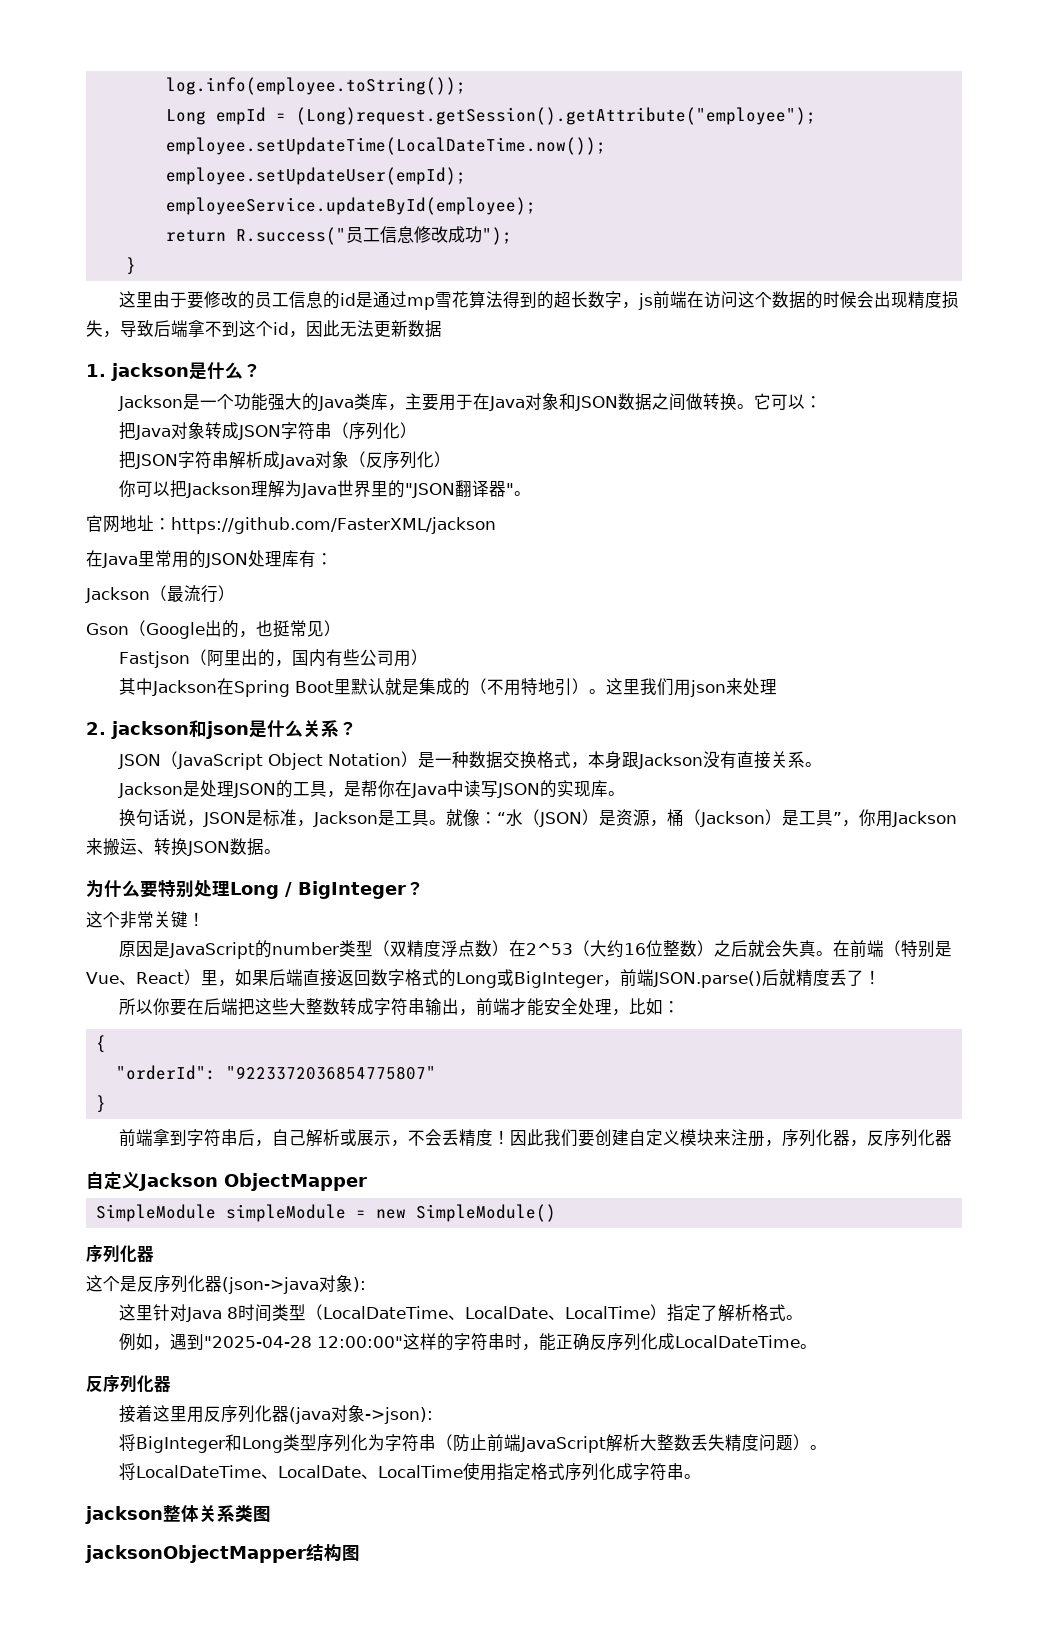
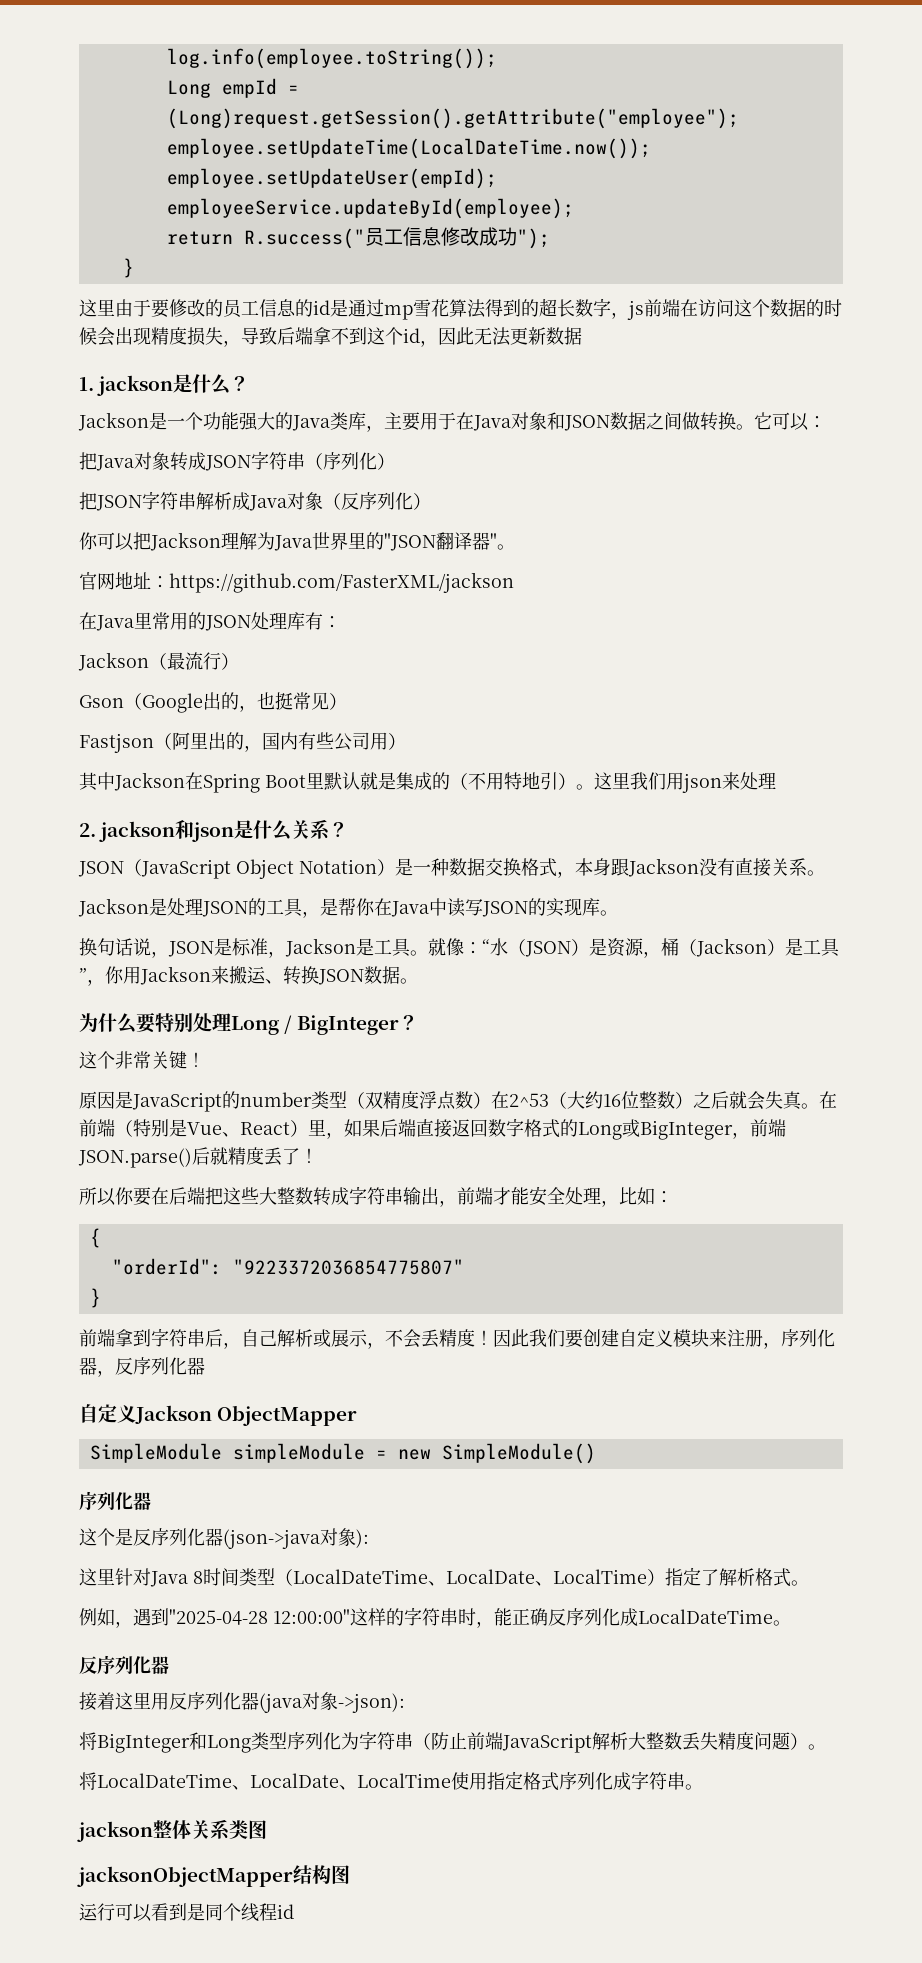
+ 运行可以看到是同个线程id

